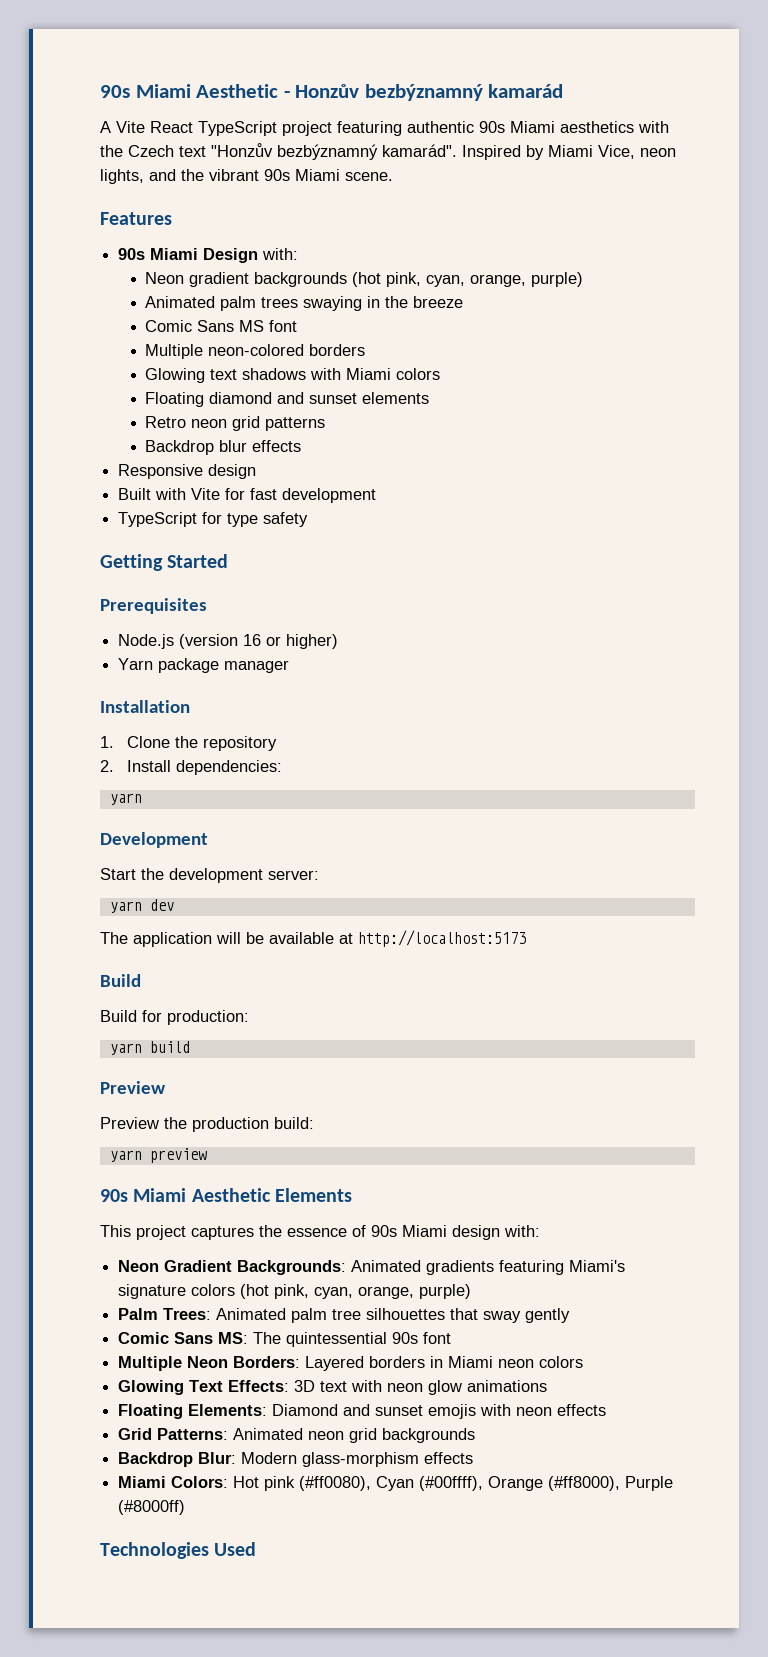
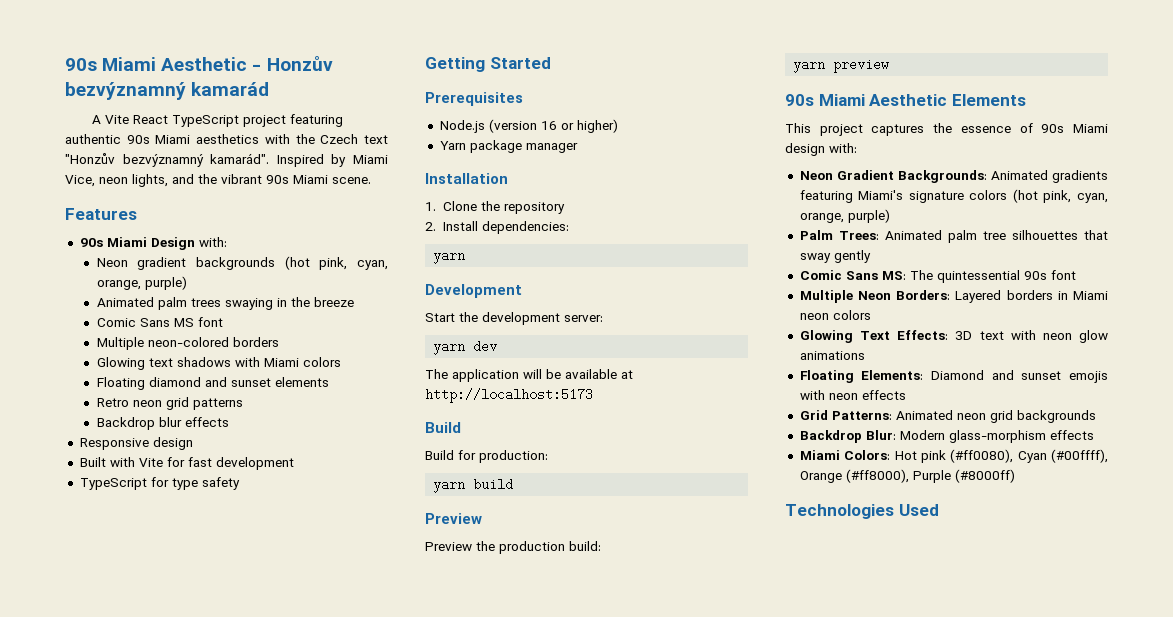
- 90s Miami Aesthetic - Honzův bezbýznamný kamarád
+ 90s Miami Aesthetic - Honzův bezvýznamný kamarád
- A Vite React TypeScript project featuring authentic 90s Miami aesthetics with the Czech text "Honzův bezbýznamný kamarád".
+ A Vite React TypeScript project featuring authentic 90s Miami aesthetics with the Czech text "Honzův bezvýznamný kamarád".

